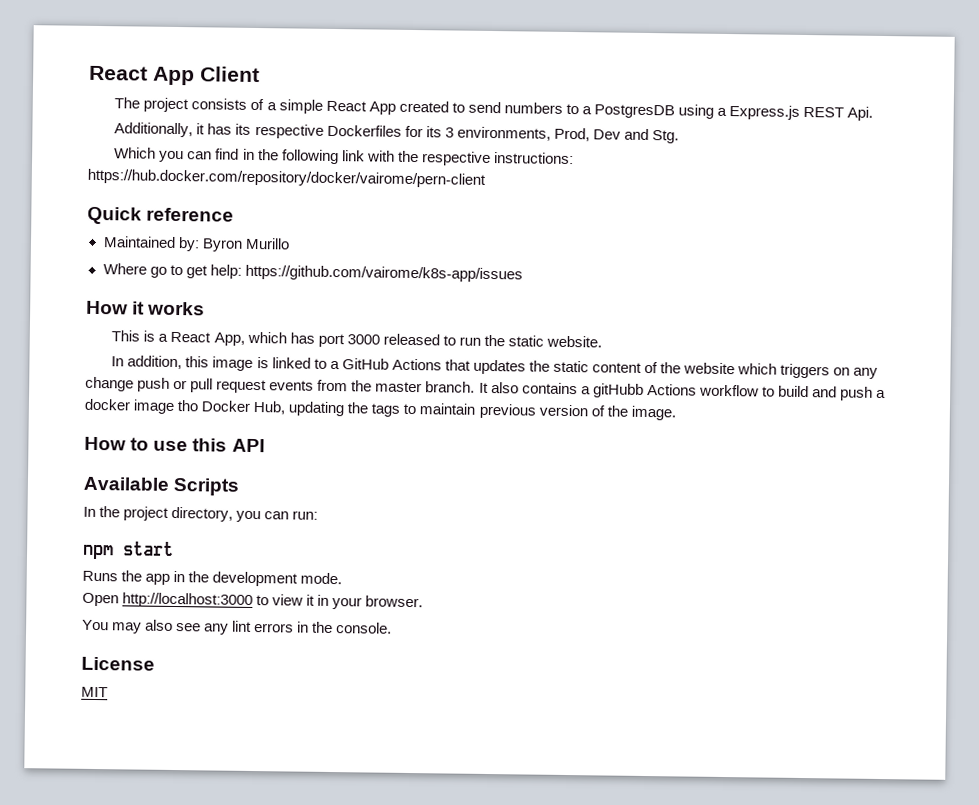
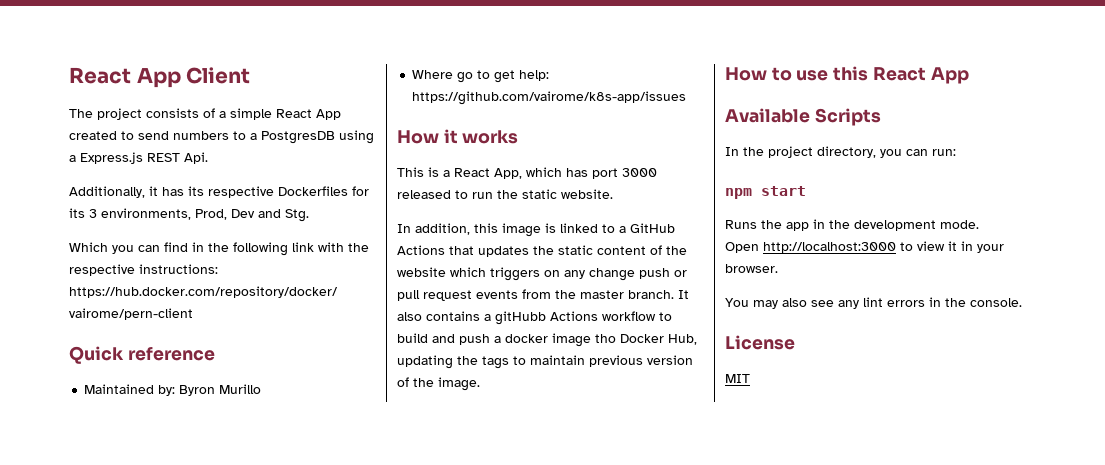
- How to use this API
+ How to use this React App

